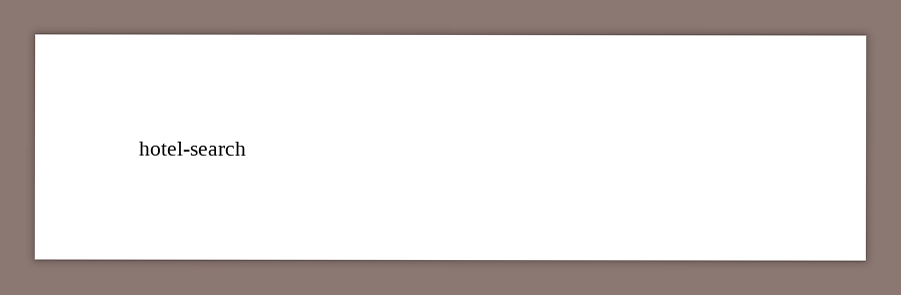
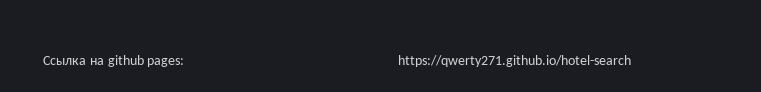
- hotel-search
+ Ссылка на github pages: https://qwerty271.github.io/hotel-search

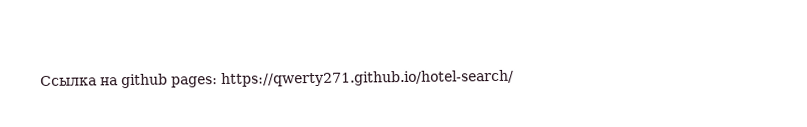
- Ссылка на github pages: https://qwerty271.github.io/hotel-search
+ Ссылка на github pages: https://qwerty271.github.io/hotel-search/

